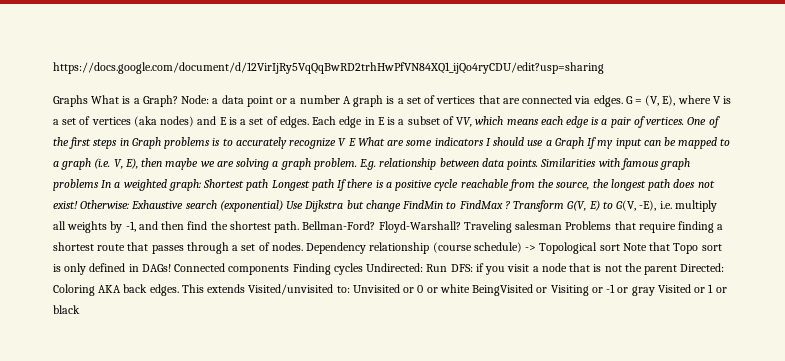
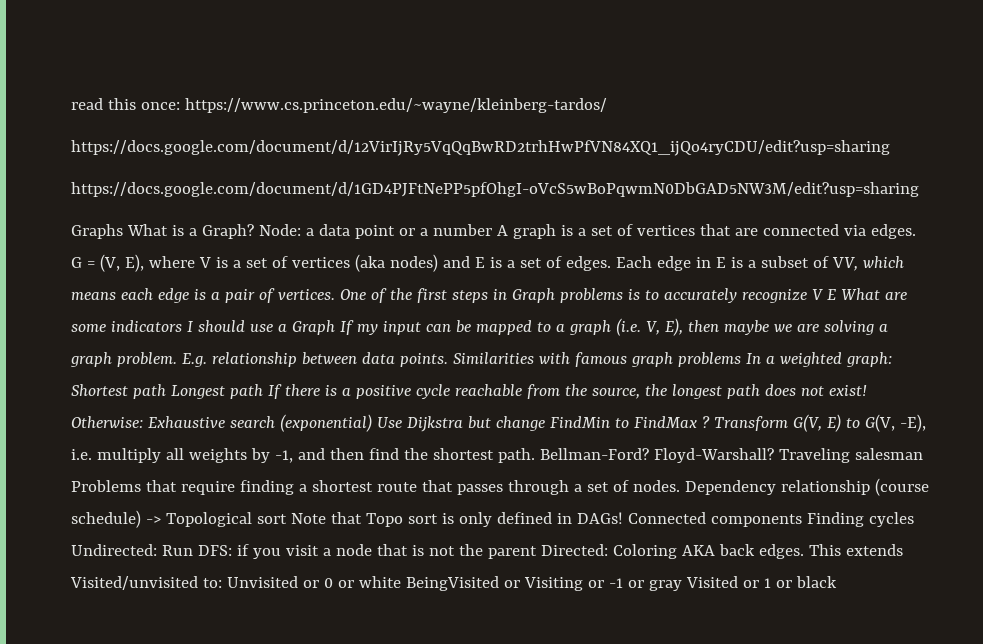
+ read this once: https://www.cs.princeton.edu/~wayne/kleinberg-tardos/
+ https://docs.google.com/document/d/1GD4PJFtNePP5pfOhgI-oVcS5wBoPqwmN0DbGAD5NW3M/edit?usp=sharing

